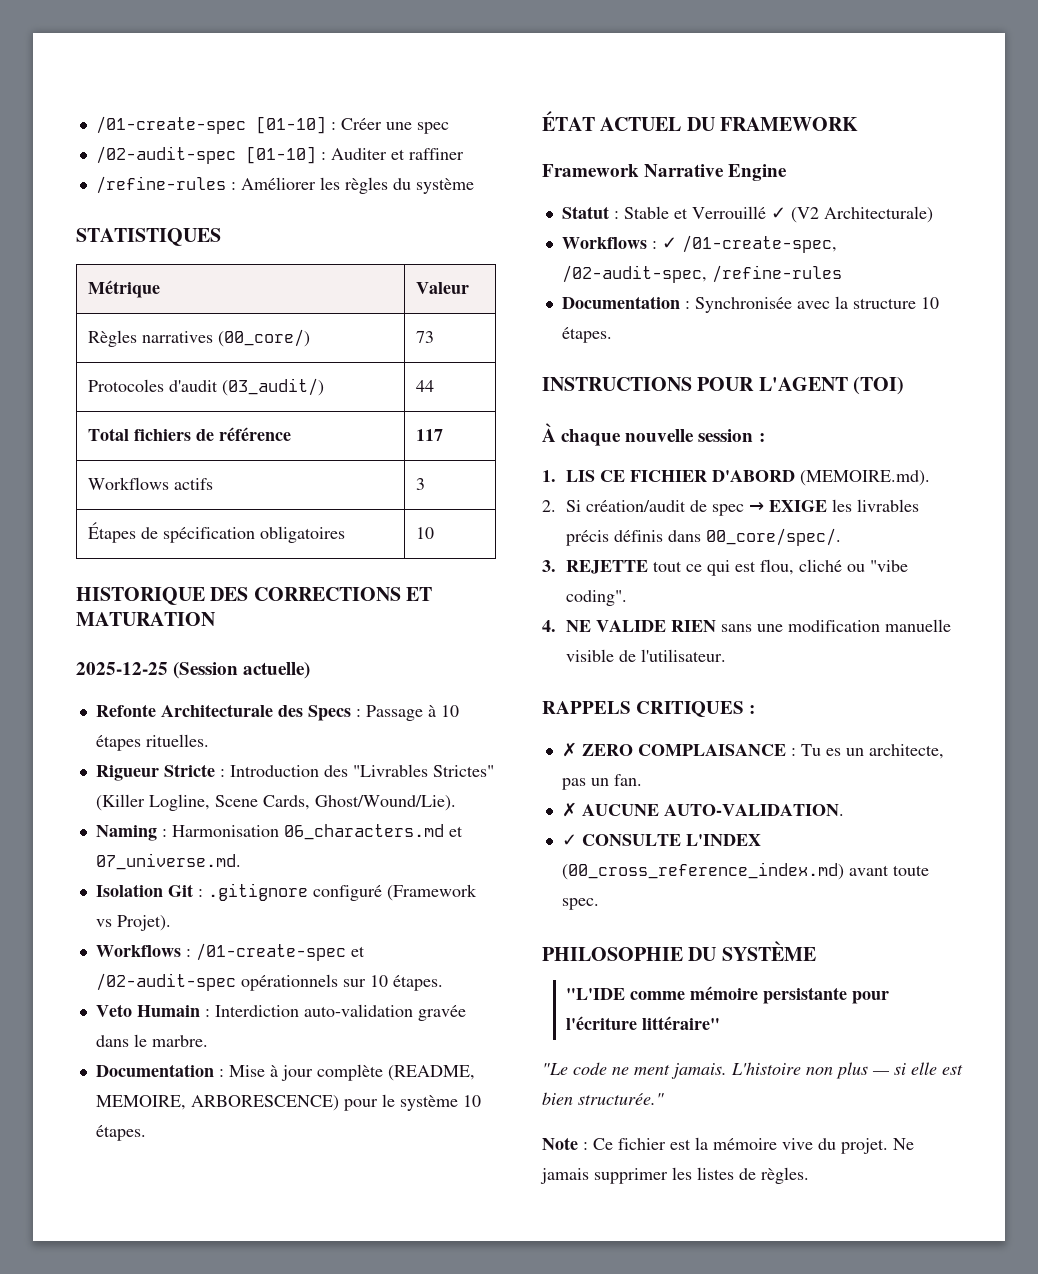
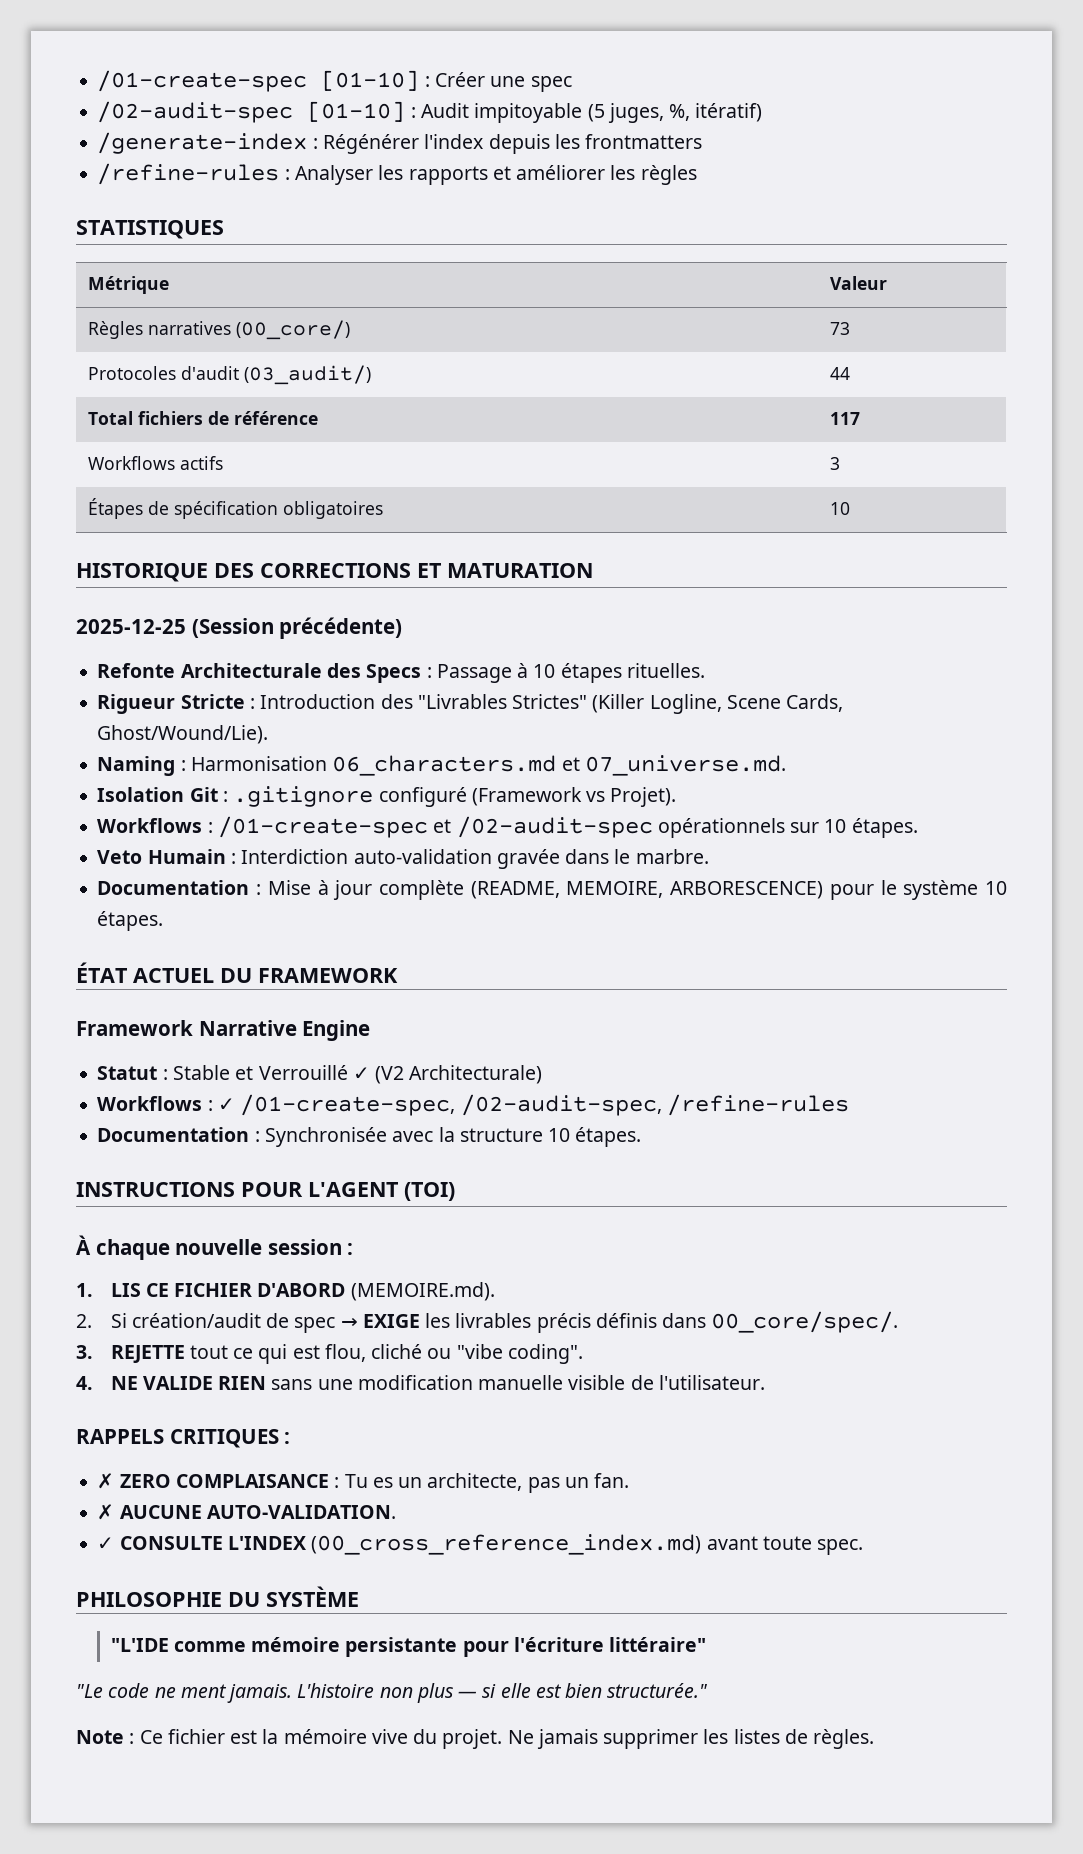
- /02-audit-spec [01-10] : Auditer et raffiner
- /refine-rules : Améliorer les règles du système
+ /02-audit-spec [01-10] : Audit impitoyable (5 juges, %, itératif)
+ /generate-index : Régénérer l'index depuis les frontmatters
+ /refine-rules : Analyser les rapports et améliorer les règles
- 2025-12-25 (Session actuelle)
+ 2025-12-25 (Session précédente)

